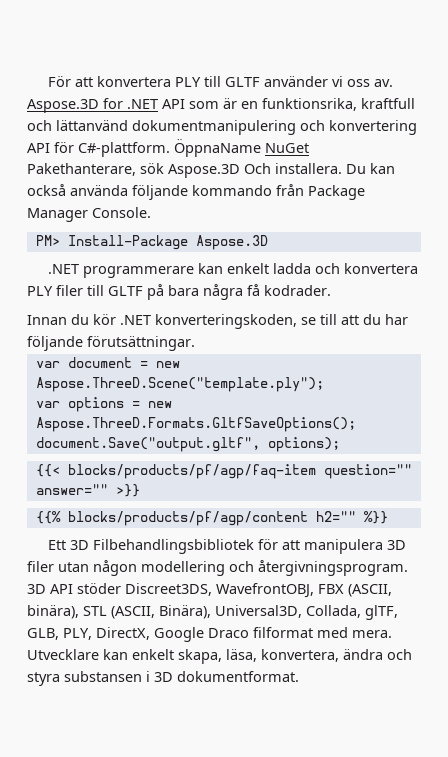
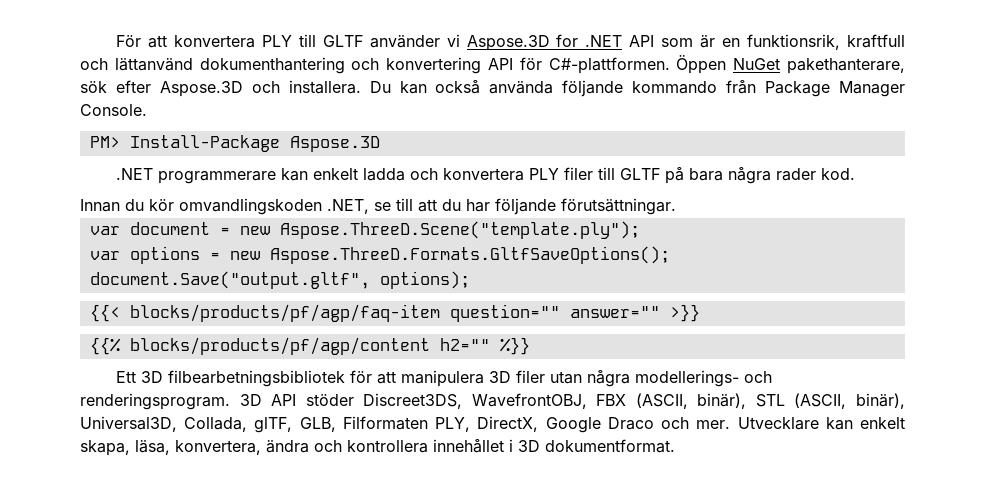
- För att konvertera PLY till GLTF använder vi oss av. Aspose.3D for .NET API som är en funktionsrika, kraftfull och lättanvänd dokumentmanipulering och konvertering API för C#-plattform. ÖppnaName NuGet Pakethanterare, sök Aspose.3D Och installera.
+ För att konvertera PLY till GLTF använder vi Aspose.3D for .NET API som är en funktionsrik, kraftfull och lättanvänd dokumenthantering och konvertering API för C#-plattformen. Öppen NuGet pakethanterare, sök efter Aspose.3D och installera.
- .NET programmerare kan enkelt ladda och konvertera PLY filer till GLTF på bara några få kodrader.
+ .NET programmerare kan enkelt ladda och konvertera PLY filer till GLTF på bara några rader kod.
- Innan du kör .NET konverteringskoden, se till att du har följande förutsättningar.
+ Innan du kör omvandlingskoden .NET, se till att du har följande förutsättningar.
- Ett 3D Filbehandlingsbibliotek för att manipulera 3D filer utan någon modellering och återgivningsprogram.
+ Ett 3D filbearbetningsbibliotek för att manipulera 3D filer utan några modellerings- och renderingsprogram.
- 3D API stöder Discreet3DS, WavefrontOBJ, FBX (ASCII, binära), STL (ASCII, Binära), Universal3D, Collada, glTF, GLB, PLY, DirectX, Google Draco filformat med mera.
+ 3D API stöder Discreet3DS, WavefrontOBJ, FBX (ASCII, binär), STL (ASCII, binär), Universal3D, Collada, glTF, GLB, Filformaten PLY, DirectX, Google Draco och mer.
- Utvecklare kan enkelt skapa, läsa, konvertera, ändra och styra substansen i 3D dokumentformat.
+ Utvecklare kan enkelt skapa, läsa, konvertera, ändra och kontrollera innehållet i 3D dokumentformat.

